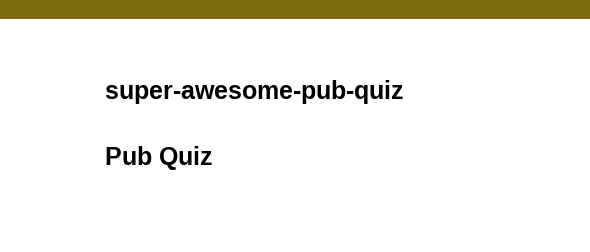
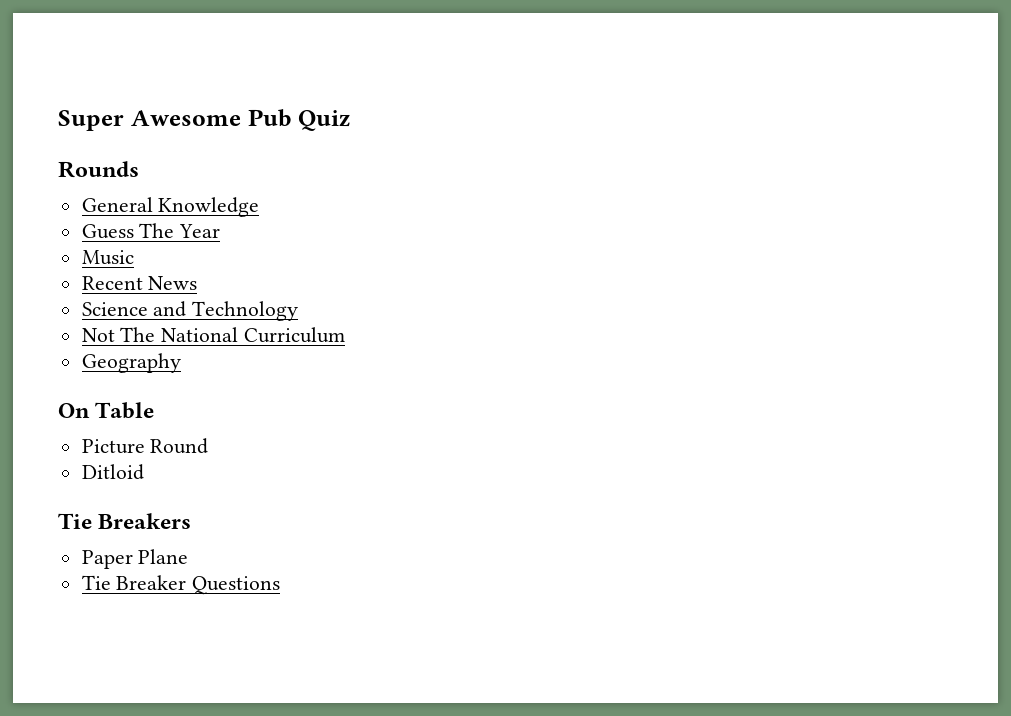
- super-awesome-pub-quiz
- Pub Quiz
+ Super Awesome Pub Quiz
+ Rounds
+ General Knowledge
+ Guess The Year
+ Music
+ Recent News
+ Science and Technology
+ Not The National Curriculum
+ Geography
+ On Table
+ Picture Round
+ Ditloid
+ Tie Breakers
+ Paper Plane
+ Tie Breaker Questions

